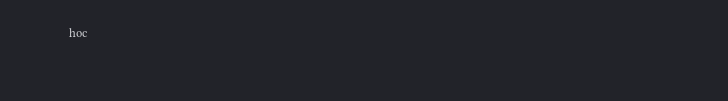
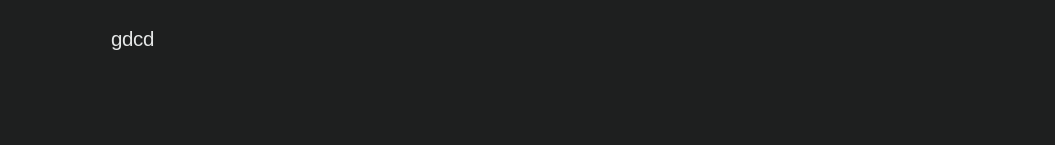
- hoc
+ gdcd

